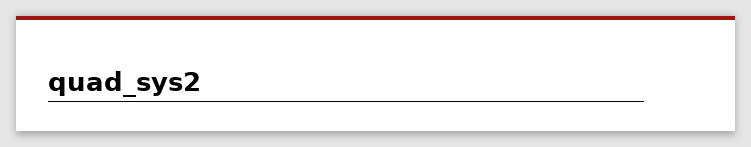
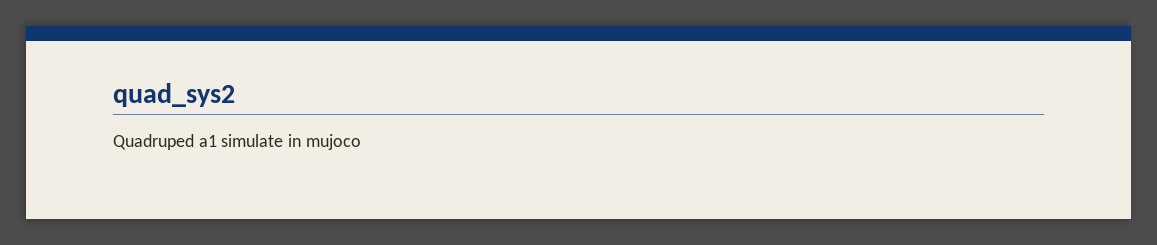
+ Quadruped a1 simulate in mujoco

